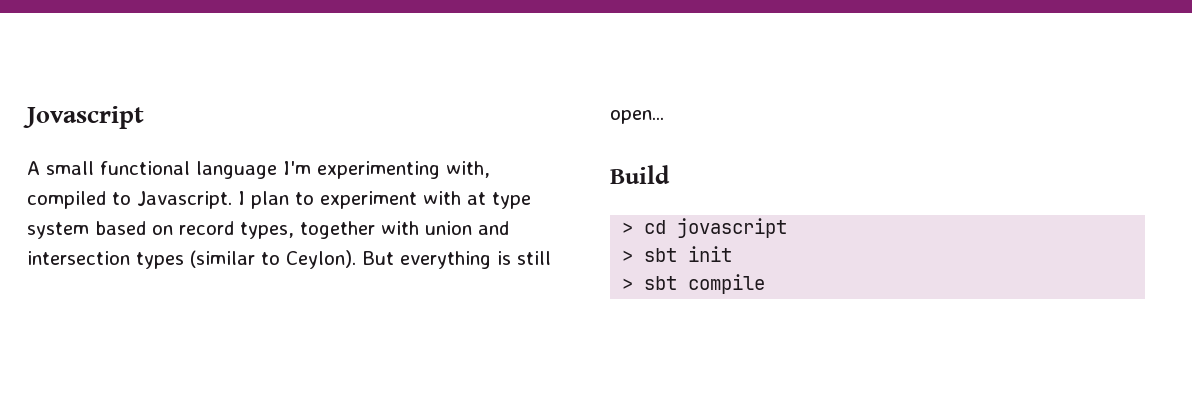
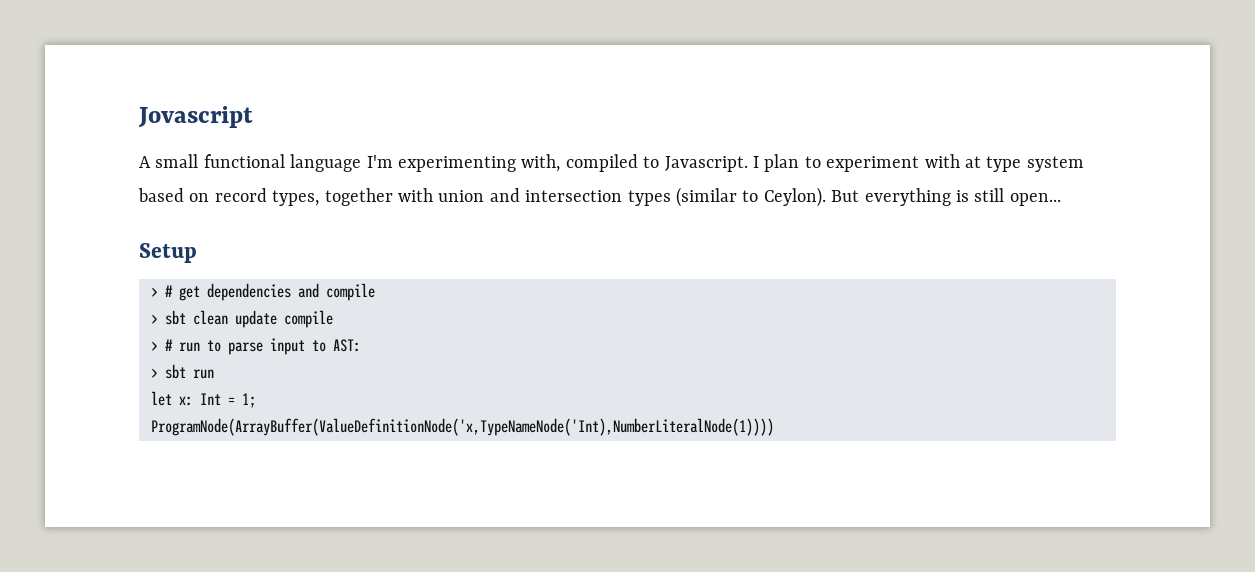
- Build
- > cd jovascript
- > sbt init
- > sbt compile
+ Setup
+ > # get dependencies and compile
+ > sbt clean update compile
+ > # run to parse input to AST:
+ > sbt run
+ let x: Int = 1;
+ ProgramNode(ArrayBuffer(ValueDefinitionNode('x,TypeNameNode('Int),NumberLiteralNode(1))))

